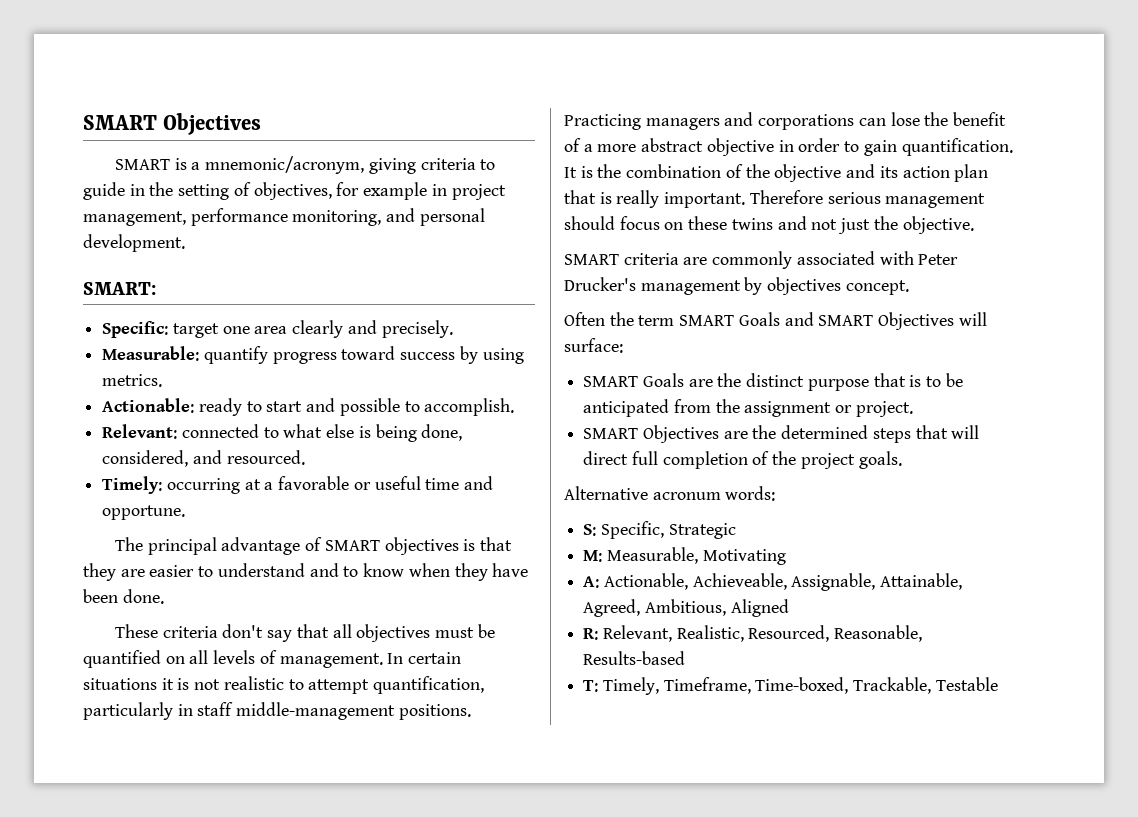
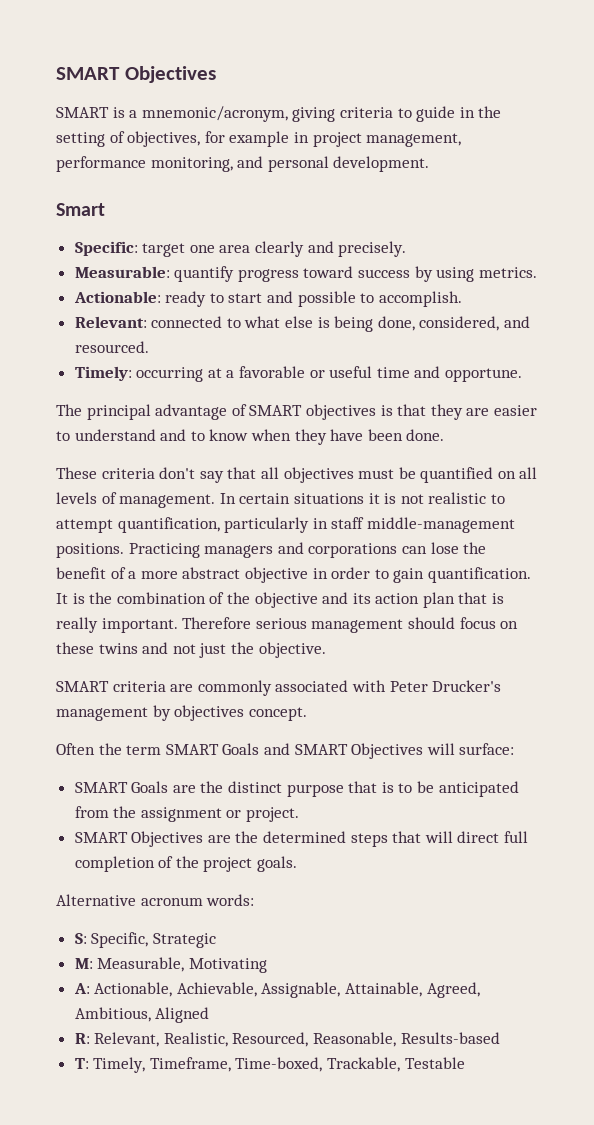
- SMART:
+ Smart
- A: Actionable, Achieveable, Assignable, Attainable, Agreed, Ambitious, Aligned
+ A: Actionable, Achievable, Assignable, Attainable, Agreed, Ambitious, Aligned

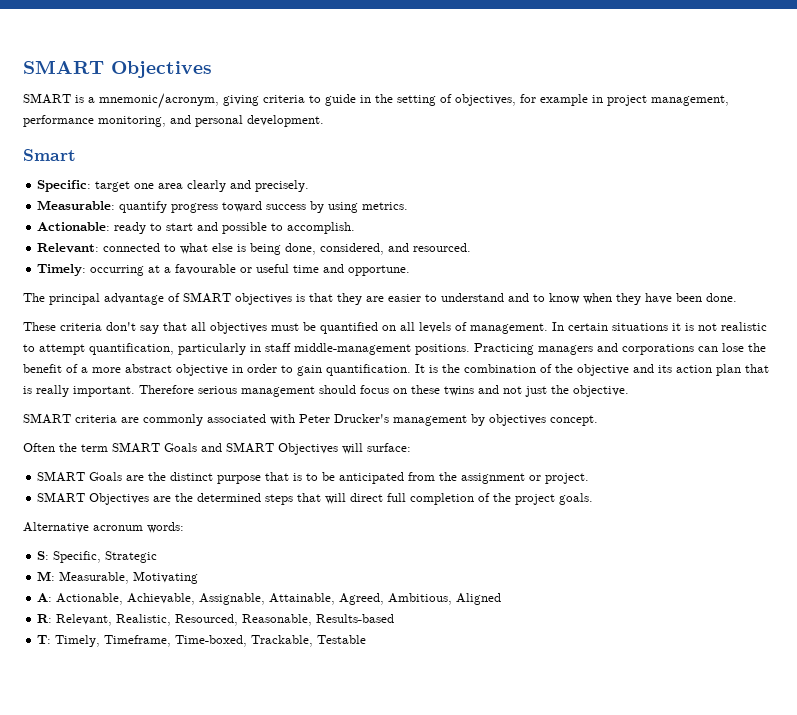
- Timely: occurring at a favorable or useful time and opportune.
+ Timely: occurring at a favourable or useful time and opportune.

